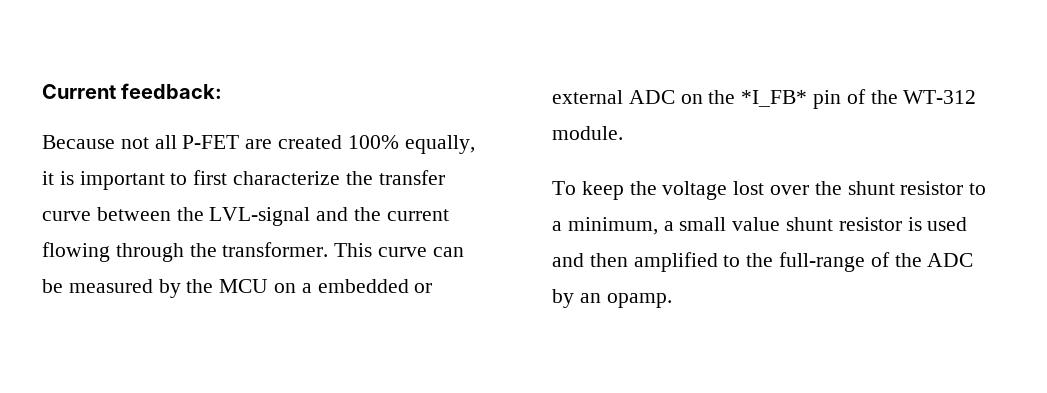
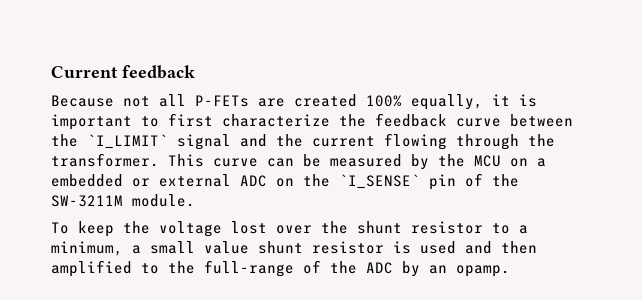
- Current feedback:
+ Current feedback
- Because not all P-FET are created 100% equally, it is important to first characterize the transfer curve between the LVL-signal and the current flowing through the transformer.
+ Because not all P-FETs are created 100% equally, it is important to first characterize the feedback curve between the `I_LIMIT` signal and the current flowing through the transformer.
- This curve can be measured by the MCU on a embedded or external ADC on the *I_FB* pin of the WT-312 module.
+ This curve can be measured by the MCU on a embedded or external ADC on the `I_SENSE` pin of the SW-3211M module.

